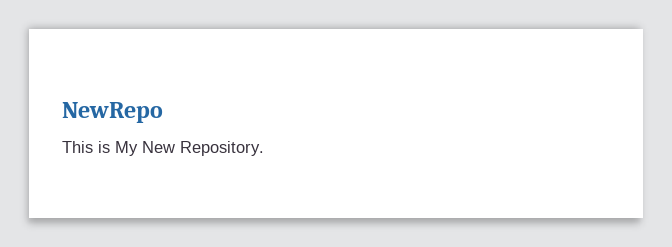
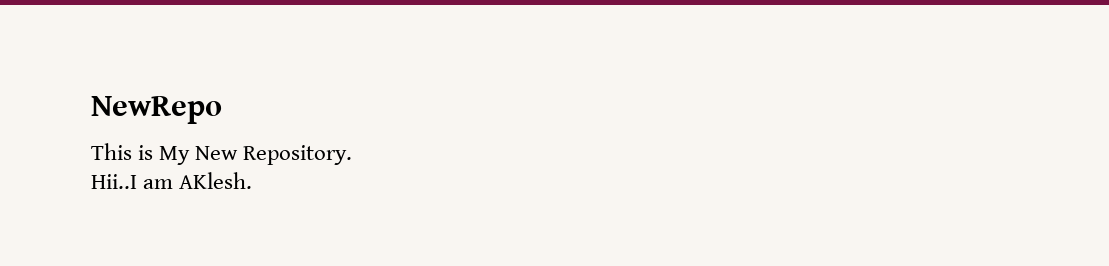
+ Hii..I am AKlesh.

